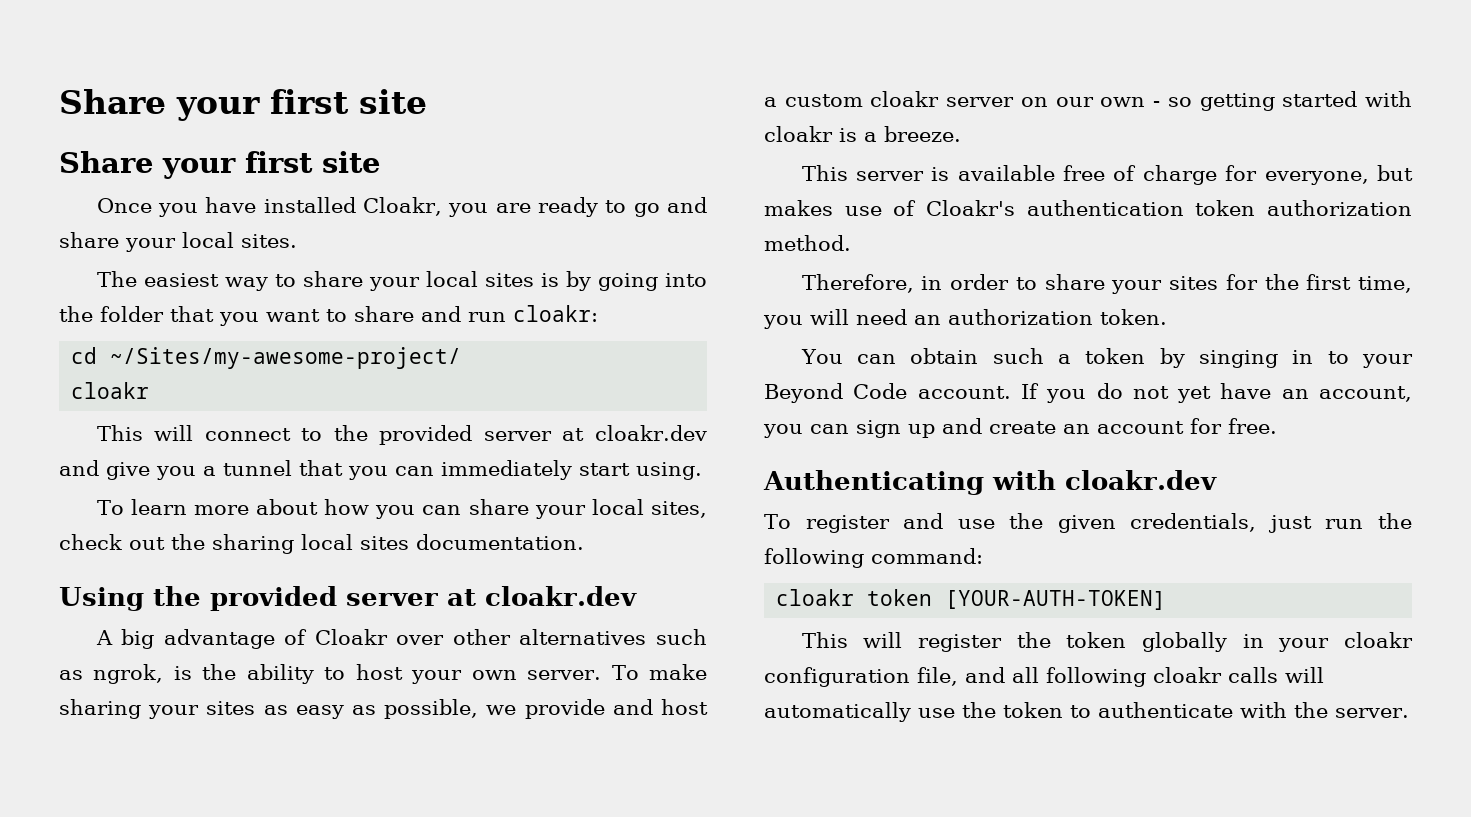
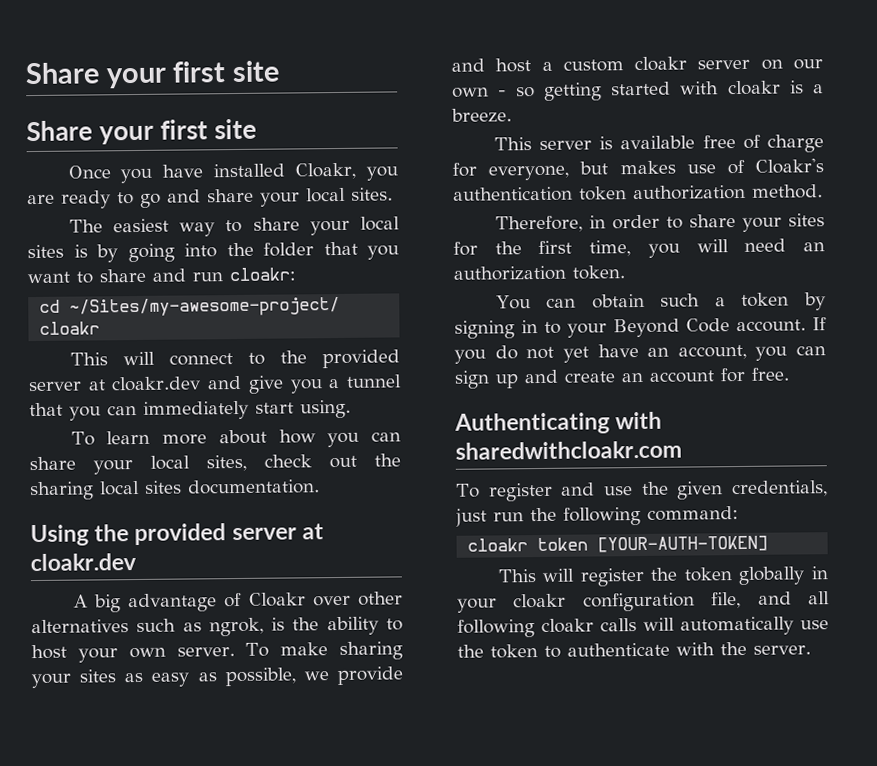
- You can obtain such a token by singing in to your Beyond Code account.
+ You can obtain such a token by signing in to your Beyond Code account.
- Authenticating with cloakr.dev
+ Authenticating with sharedwithcloakr.com

